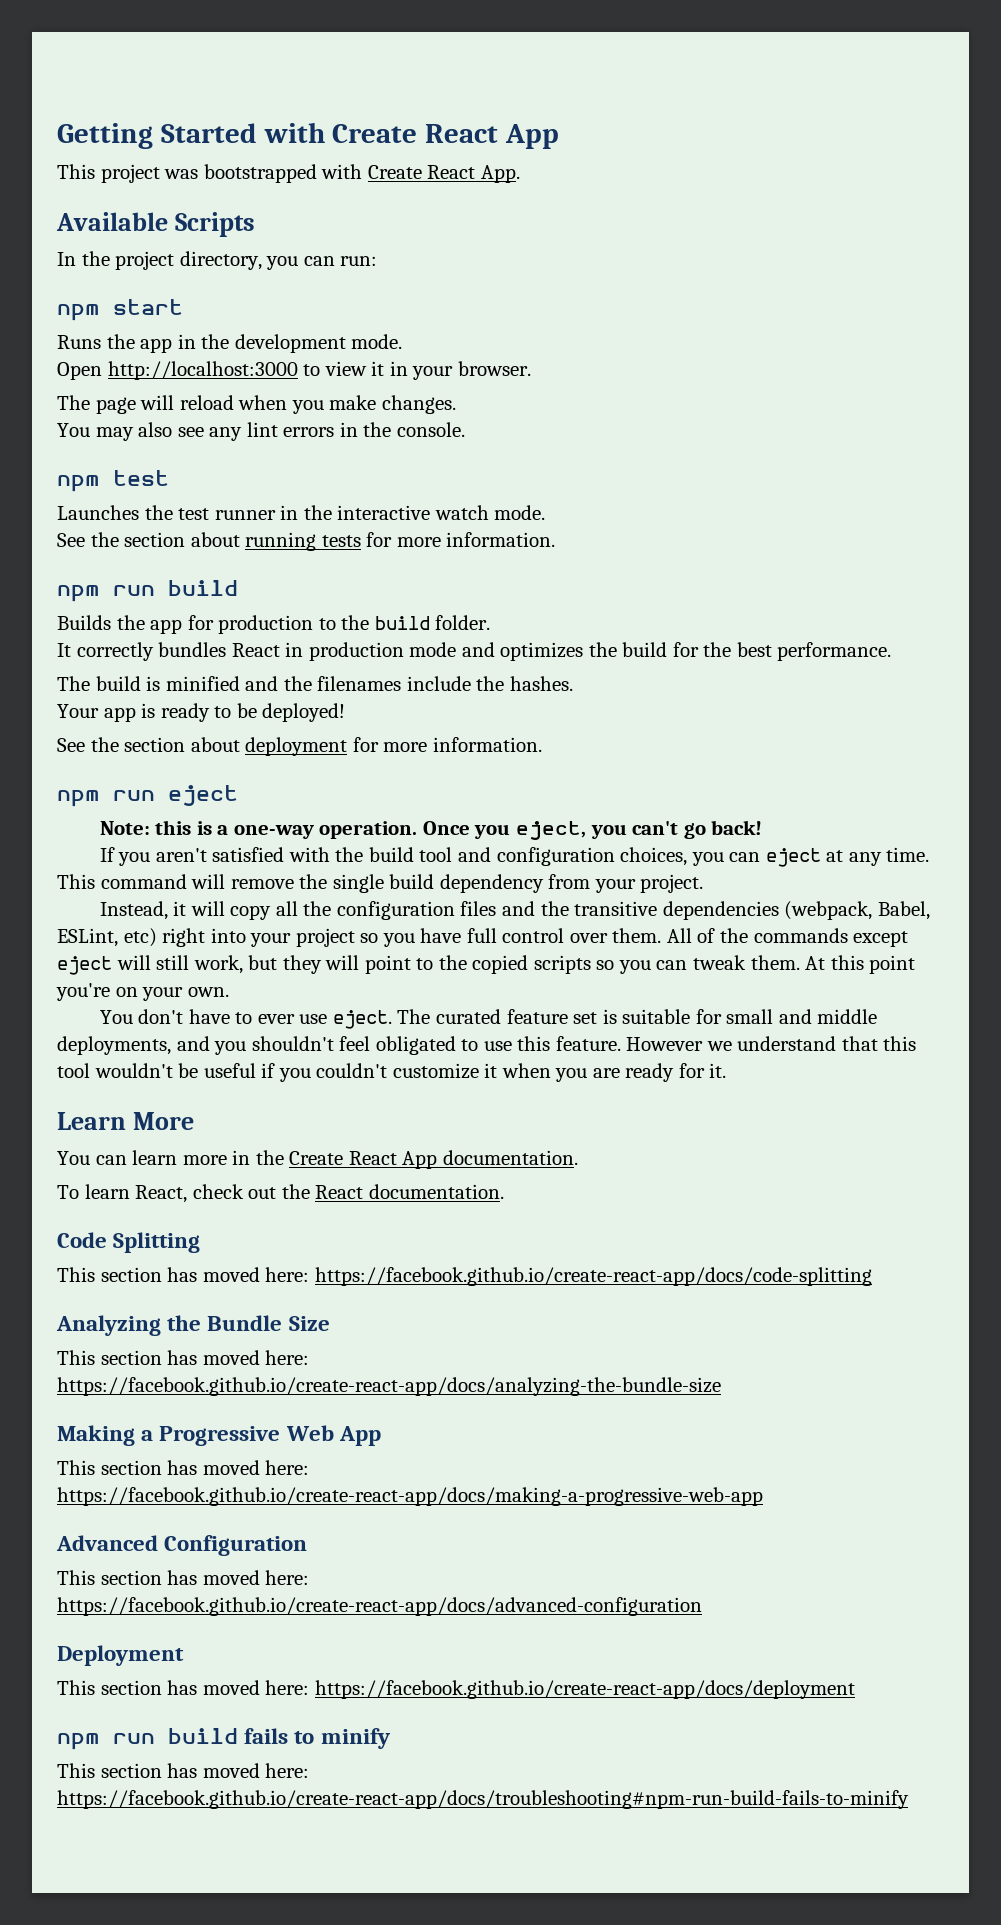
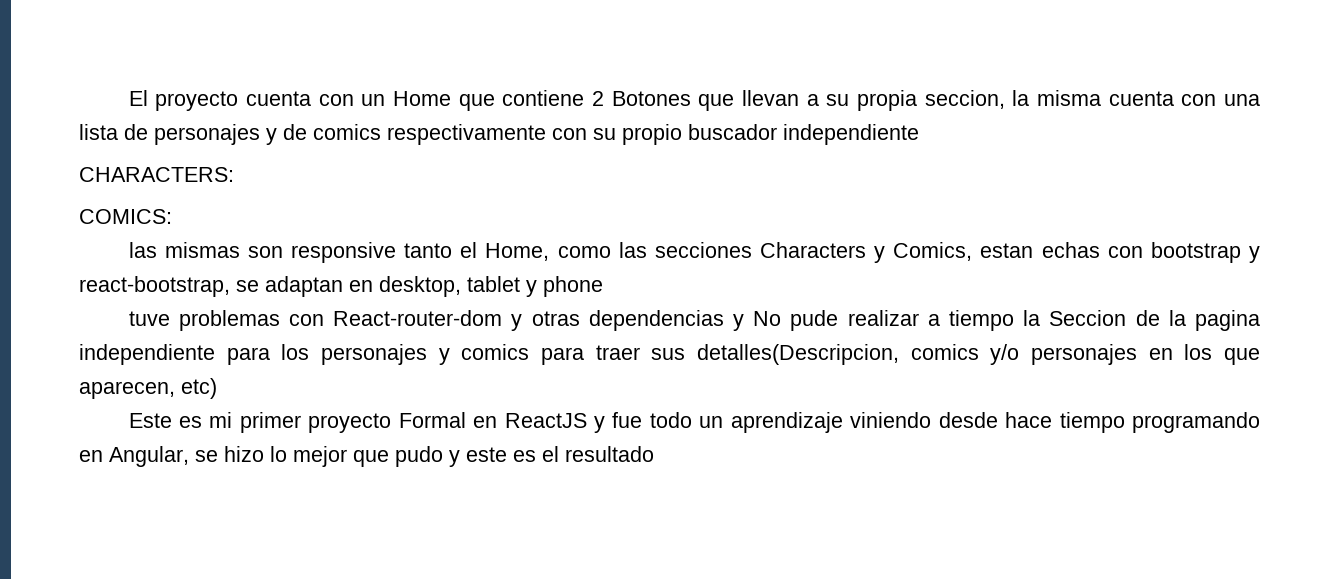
- Getting Started with Create React App
- This project was bootstrapped with Create React App.
- Available Scripts
- In the project directory, you can run:
- npm start
- Runs the app in the development mode.
- Open http://localhost:3000 to view it in your browser.
- The page will reload when you make changes.
- You may also see any lint errors in the console.
- npm test
- Launches the test runner in the interactive watch mode.
- See the section about running tests for more information.
- npm run build
- Builds the app for production to the build folder.
- It correctly bundles React in production mode and optimizes the build for the best performance.
- The build is minified and the filenames include the hashes.
- Your app is ready to be deployed!
- See the section about deployment for more information.
- npm run eject
- Note: this is a one-way operation. Once you eject, you can't go back!
- If you aren't satisfied with the build tool and configuration choices, you can eject at any time. This command will remove the single build dependency from your project.
- Instead, it will copy all the configuration files and the transitive dependencies (webpack, Babel, ESLint, etc) right into your project so you have full control over them. All of the commands except eject will still work, but they will point to the copied scripts so you can tweak them. At this point you're on your own.
- You don't have to ever use eject. The curated feature set is suitable for small and middle deployments, and you shouldn't feel obligated to use this feature. However we understand that this tool wouldn't be useful if you couldn't customize it when you are ready for it.
- Learn More
- You can learn more in the Create React App documentation.
- To learn React, check out the React documentation.
- Code Splitting
- This section has moved here: https://facebook.github.io/create-react-app/docs/code-splitting
- Analyzing the Bundle Size
- This section has moved here: https://facebook.github.io/create-react-app/docs/analyzing-the-bundle-size
- Making a Progressive Web App
- This section has moved here: https://facebook.github.io/create-react-app/docs/making-a-progressive-web-app
- Advanced Configuration
- This section has moved here: https://facebook.github.io/create-react-app/docs/advanced-configuration
- Deployment
- This section has moved here: https://facebook.github.io/create-react-app/docs/deployment
- npm run build fails to minify
- This section has moved here: https://facebook.github.io/create-react-app/docs/troubleshooting#npm-run-build-fails-to-minify
+ El proyecto cuenta con un Home que contiene 2 Botones que llevan a su propia seccion, la misma cuenta con una lista de personajes y de comics respectivamente con su propio buscador independiente
+ CHARACTERS:
+ COMICS:
+ las mismas son responsive tanto el Home, como las secciones Characters y Comics, estan echas con bootstrap y react-bootstrap, se adaptan en desktop, tablet y phone
+ tuve problemas con React-router-dom y otras dependencias y No pude realizar a tiempo la Seccion de la pagina independiente para los personajes y comics para traer sus detalles(Descripcion, comics y/o personajes en los que aparecen, etc)
+ Este es mi primer proyecto Formal en ReactJS y fue todo un aprendizaje viniendo desde hace tiempo programando en Angular, se hizo lo mejor que pudo y este es el resultado

